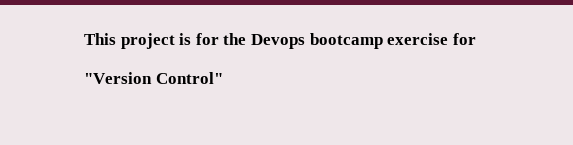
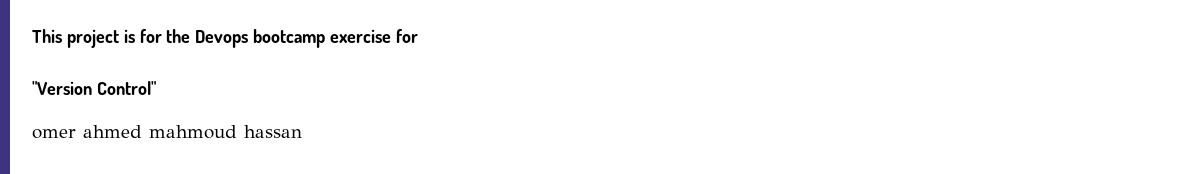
+ omer ahmed mahmoud hassan

